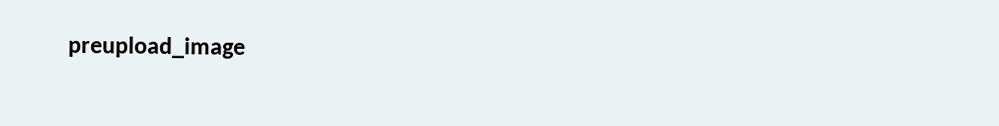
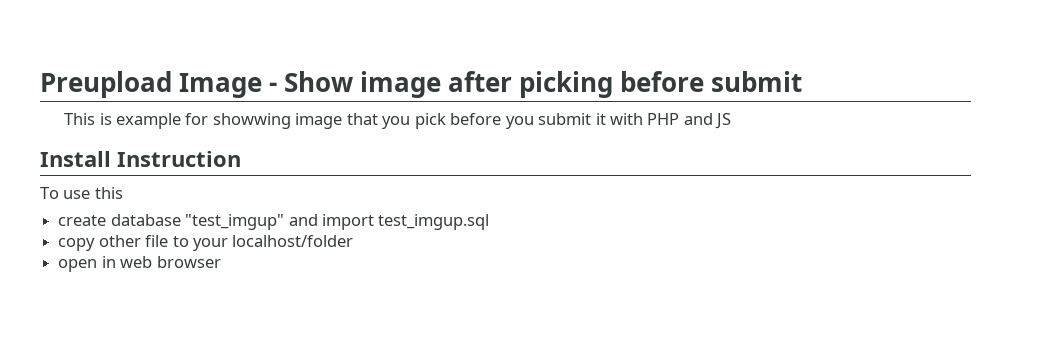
- preupload_image
+ Preupload Image - Show image after picking before submit
+ This is example for showwing image that you pick before you submit it with PHP and JS
+ Install Instruction
+ To use this
+ create database "test_imgup" and import test_imgup.sql
+ copy other file to your localhost/folder
+ open in web browser

